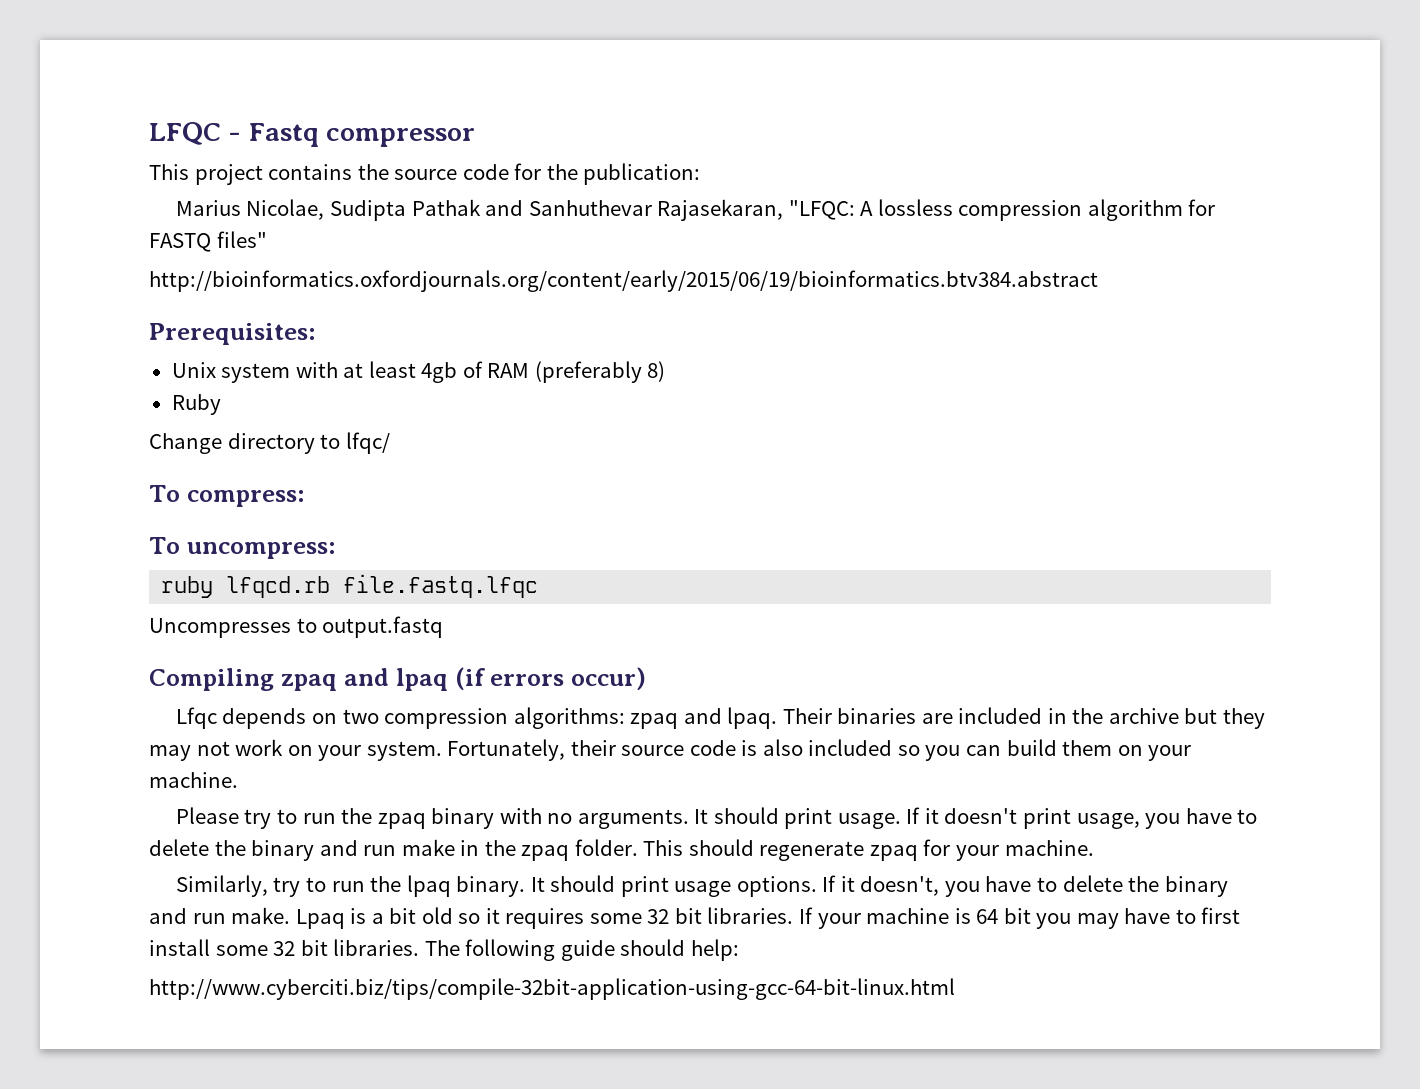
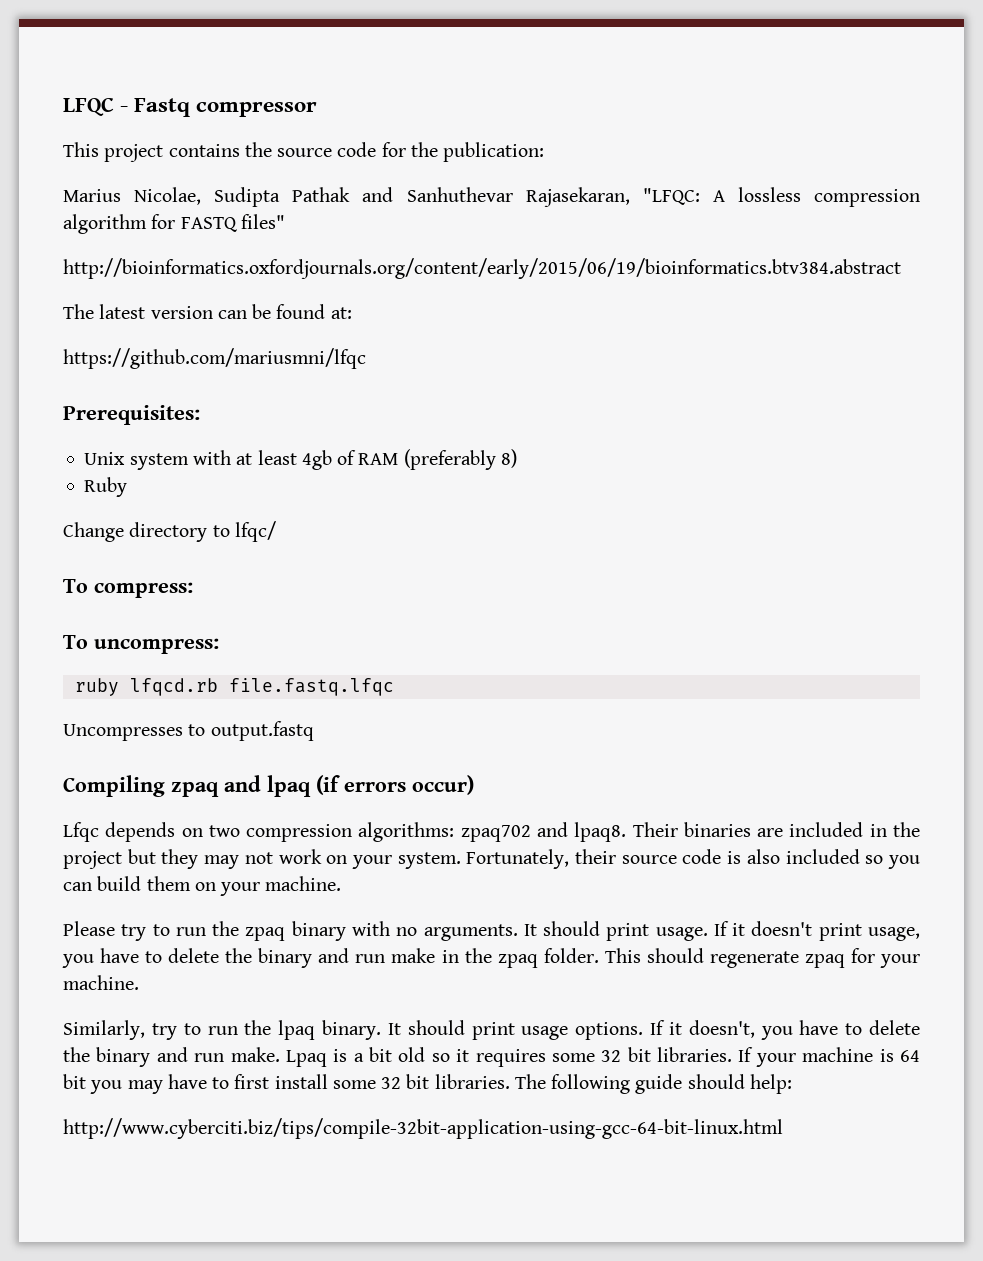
+ The latest version can be found at:
+ https://github.com/mariusmni/lfqc
- Lfqc depends on two compression algorithms: zpaq and lpaq.
+ Lfqc depends on two compression algorithms: zpaq702 and lpaq8.
- Their binaries are included in the archive but they may not work on your system.
+ Their binaries are included in the project but they may not work on your system.

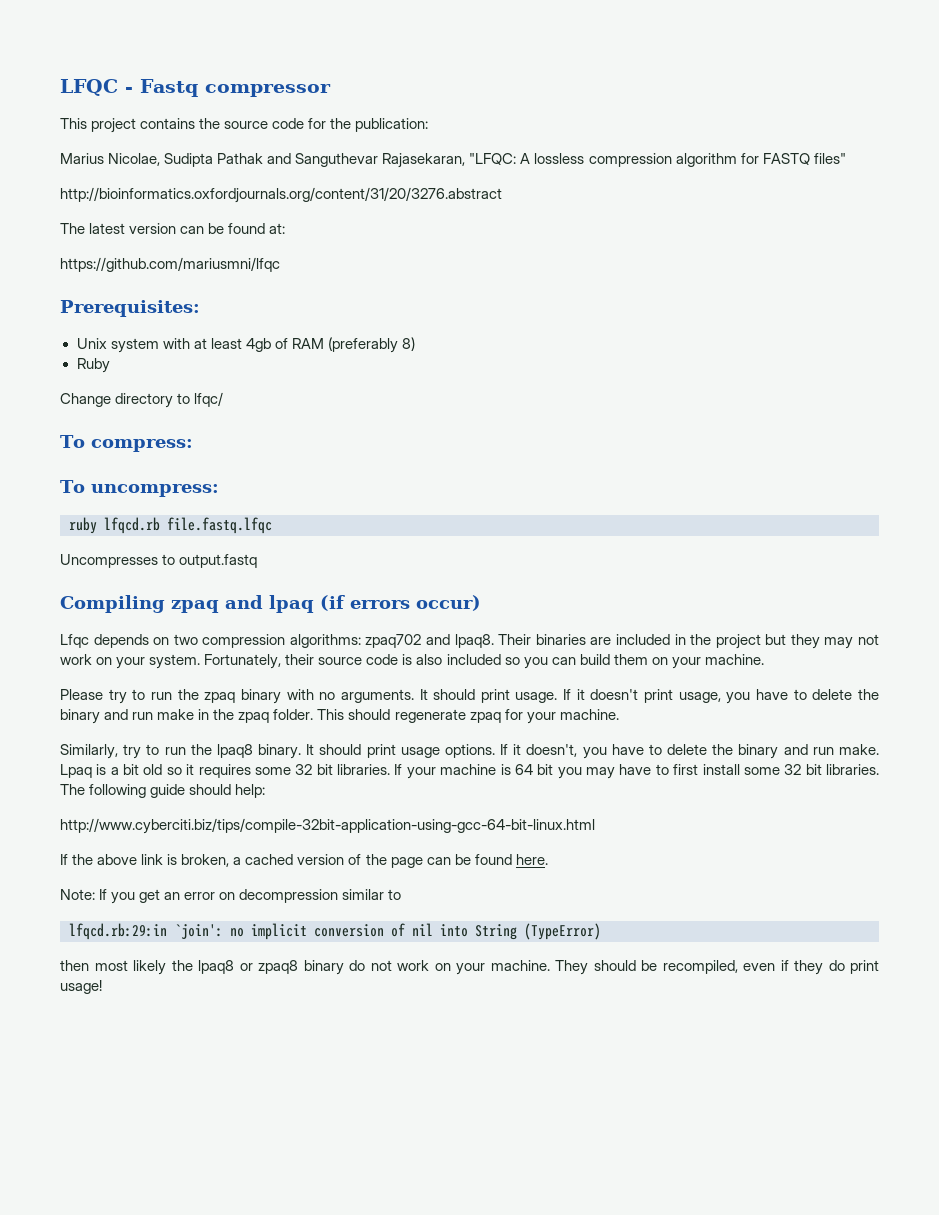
- Marius Nicolae, Sudipta Pathak and Sanhuthevar Rajasekaran, "LFQC: A lossless compression algorithm for FASTQ files"
+ Marius Nicolae, Sudipta Pathak and Sanguthevar Rajasekaran, "LFQC: A lossless compression algorithm for FASTQ files"
- http://bioinformatics.oxfordjournals.org/content/early/2015/06/19/bioinformatics.btv384.abstract
+ http://bioinformatics.oxfordjournals.org/content/31/20/3276.abstract
- Similarly, try to run the lpaq binary.
+ Similarly, try to run the lpaq8 binary.
+ If the above link is broken, a cached version of the page can be found here.
+ Note: If you get an error on decompression similar to
+ lfqcd.rb:29:in `join': no implicit conversion of nil into String (TypeError)
+ then most likely the lpaq8 or zpaq8 binary do not work on your machine. They should be recompiled, even if they do print usage!

